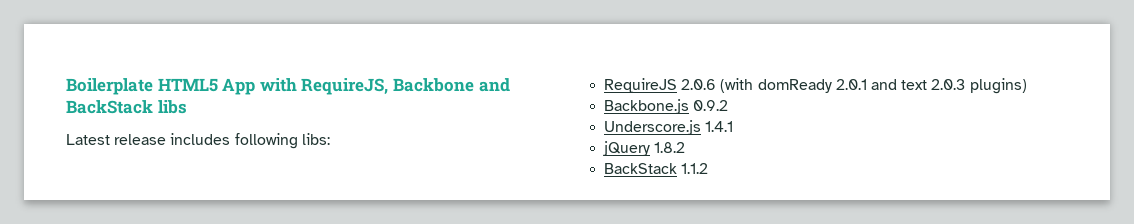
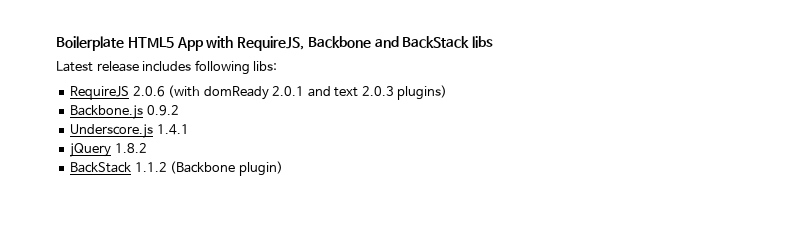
- BackStack 1.1.2
+ BackStack 1.1.2 (Backbone plugin)

